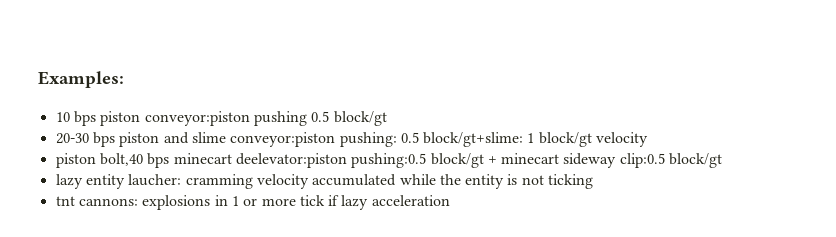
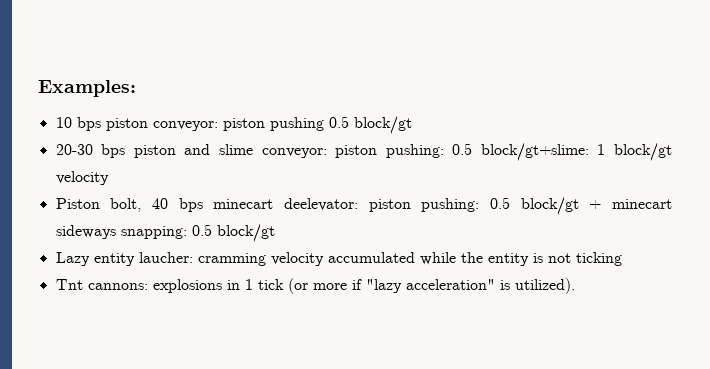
- 10 bps piston conveyor:piston pushing 0.5 block/gt
+ 10 bps piston conveyor: piston pushing 0.5 block/gt
- 20-30 bps piston and slime conveyor:piston pushing: 0.5 block/gt+slime: 1 block/gt velocity
+ 20-30 bps piston and slime conveyor: piston pushing: 0.5 block/gt+slime: 1 block/gt velocity
- piston bolt,40 bps minecart deelevator:piston pushing:0.5 block/gt + minecart sideway clip:0.5 block/gt
- lazy entity laucher: cramming velocity accumulated while the entity is not ticking
+ Piston bolt, 40 bps minecart deelevator: piston pushing: 0.5 block/gt + minecart sideways snapping: 0.5 block/gt
+ Lazy entity laucher: cramming velocity accumulated while the entity is not ticking
- tnt cannons: explosions in 1 or more tick if lazy acceleration
+ Tnt cannons: explosions in 1 tick (or more if "lazy acceleration" is utilized).

